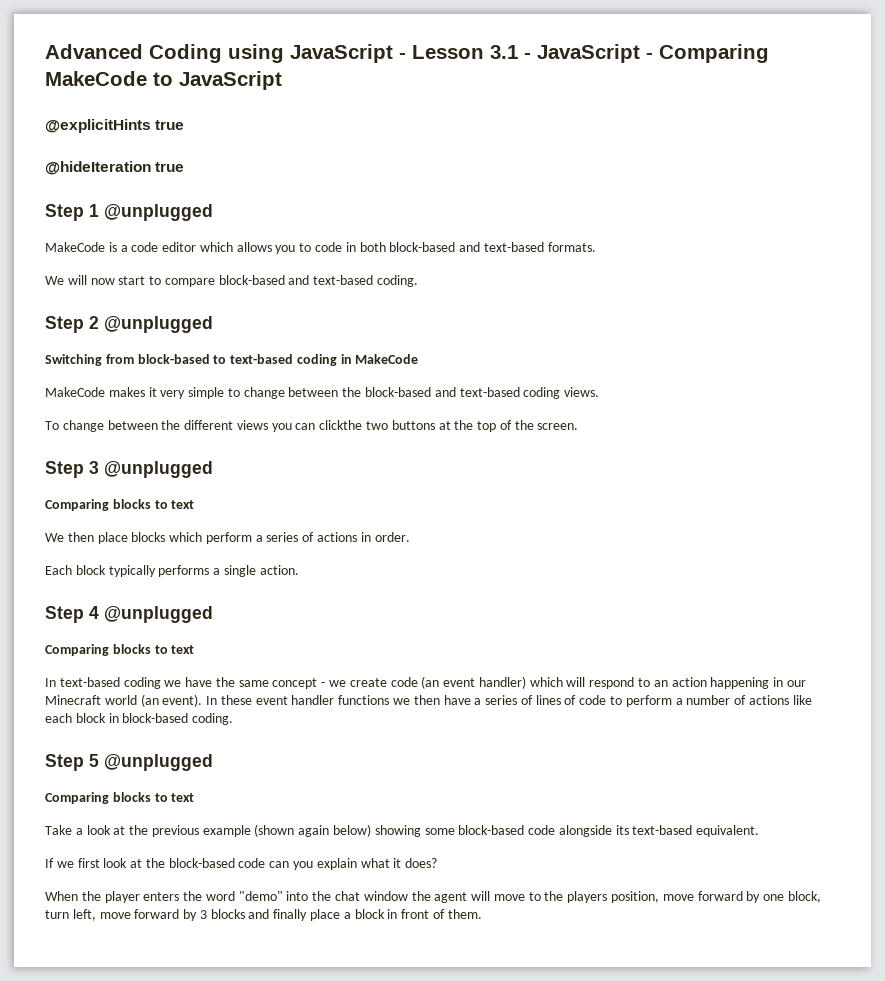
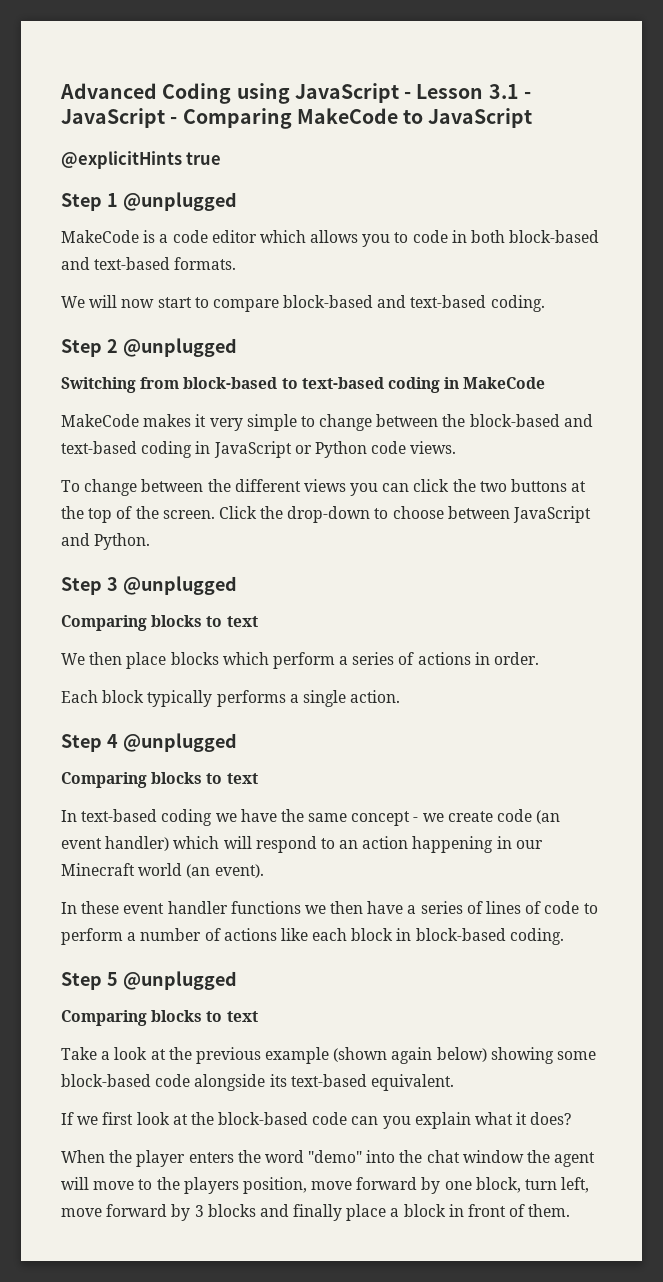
- @hideIteration true
- MakeCode makes it very simple to change between the block-based and text-based coding views.
+ MakeCode makes it very simple to change between the block-based and text-based coding in JavaScript or Python code views.
- To change between the different views you can clickthe two buttons at the top of the screen.
+ To change between the different views you can click the two buttons at the top of the screen. Click the drop-down to choose between JavaScript and Python.
- In text-based coding we have the same concept - we create code (an event handler) which will respond to an action happening in our Minecraft world (an event). In these event handler functions we then have a series of lines of code to perform a number of actions like each block in block-based coding.
+ In text-based coding we have the same concept - we create code (an event handler) which will respond to an action happening in our Minecraft world (an event).
+ In these event handler functions we then have a series of lines of code to perform a number of actions like each block in block-based coding.

